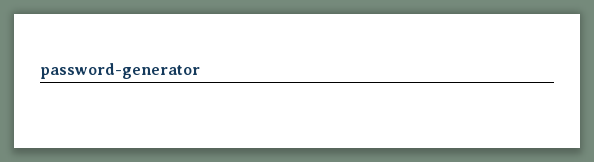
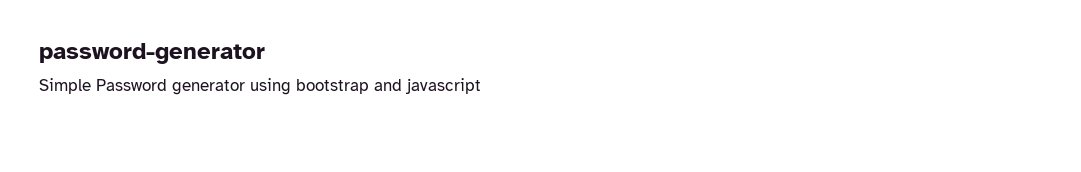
+ Simple Password generator using bootstrap and javascript

